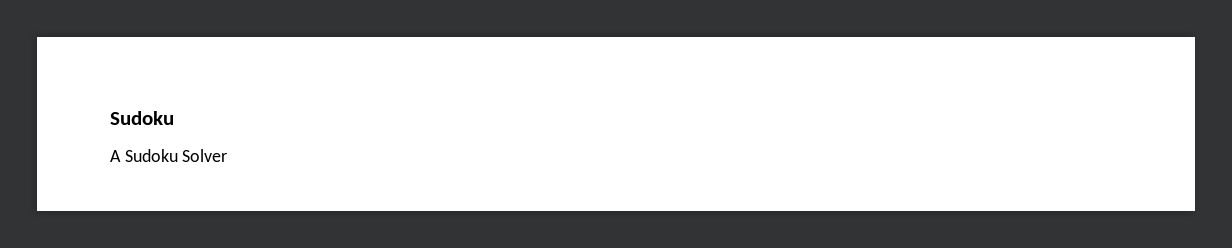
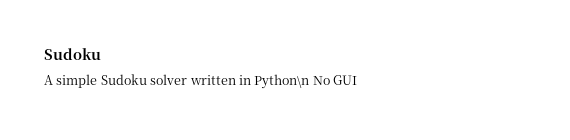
- A Sudoku Solver
+ A simple Sudoku solver written in Python\n No GUI

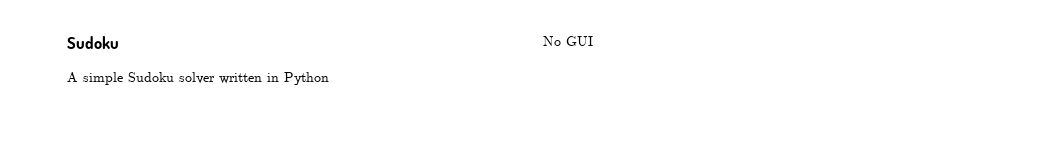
- A simple Sudoku solver written in Python\n No GUI
+ A simple Sudoku solver written in Python
+ No GUI

